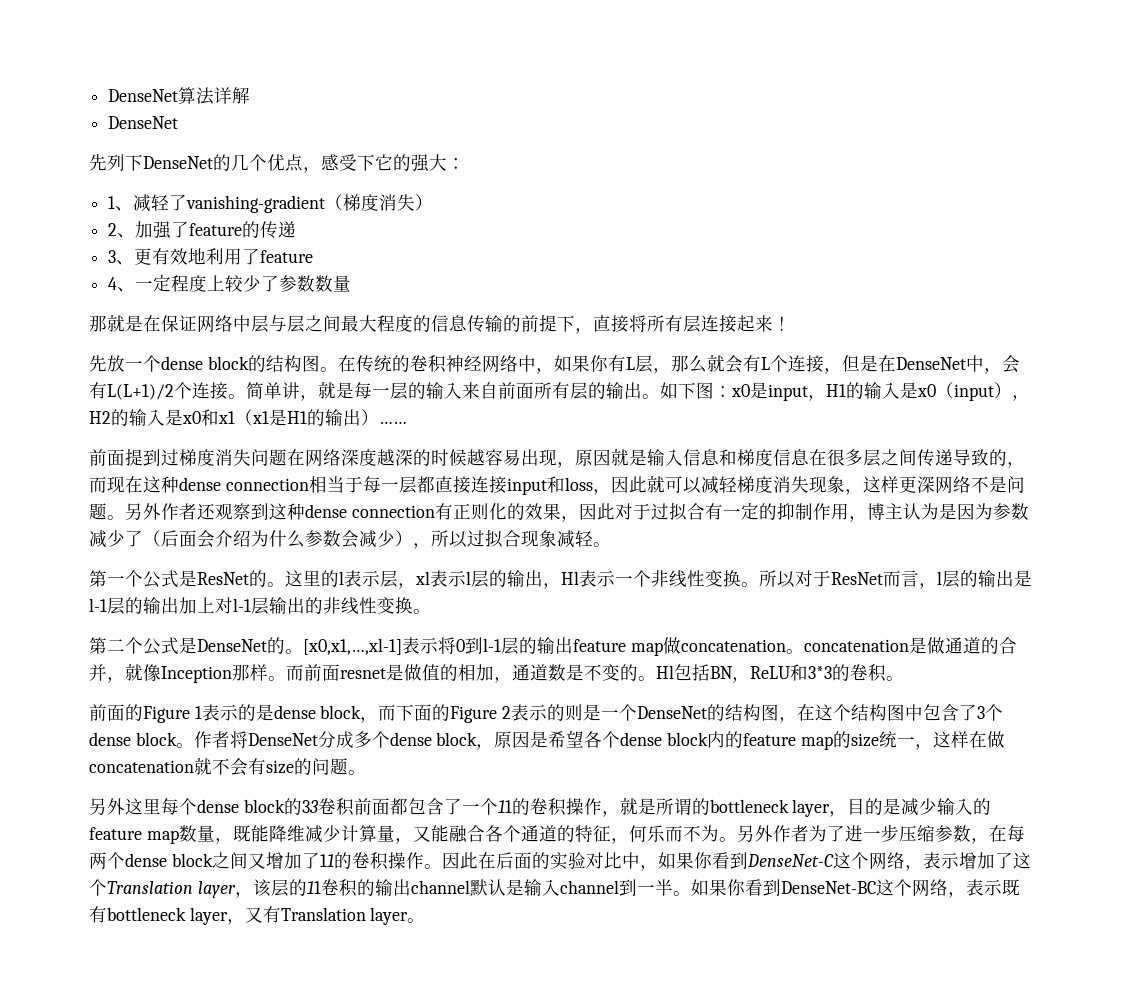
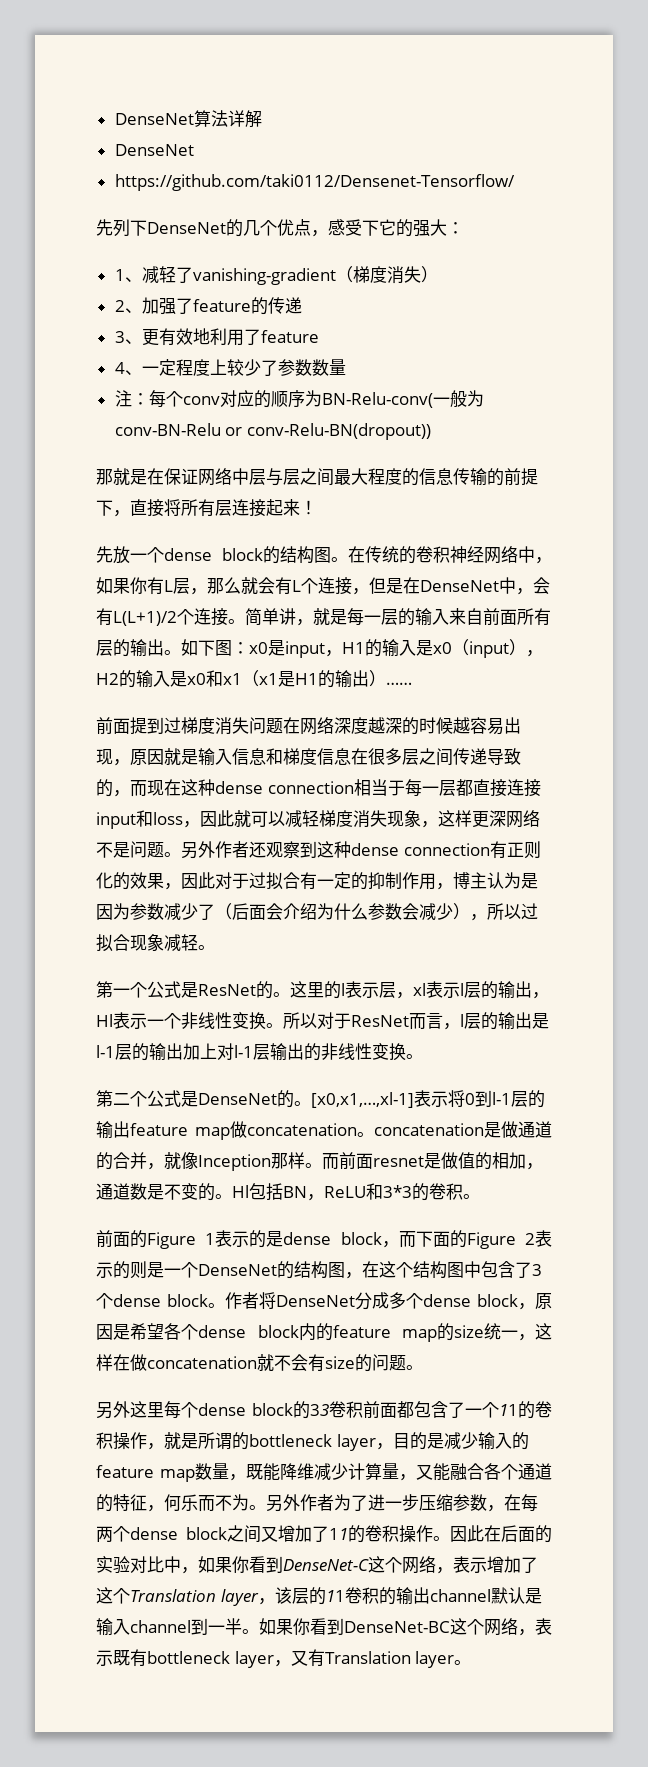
+ https://github.com/taki0112/Densenet-Tensorflow/
+ 注：每个conv对应的顺序为BN-Relu-conv(一般为conv-BN-Relu or conv-Relu-BN(dropout))

